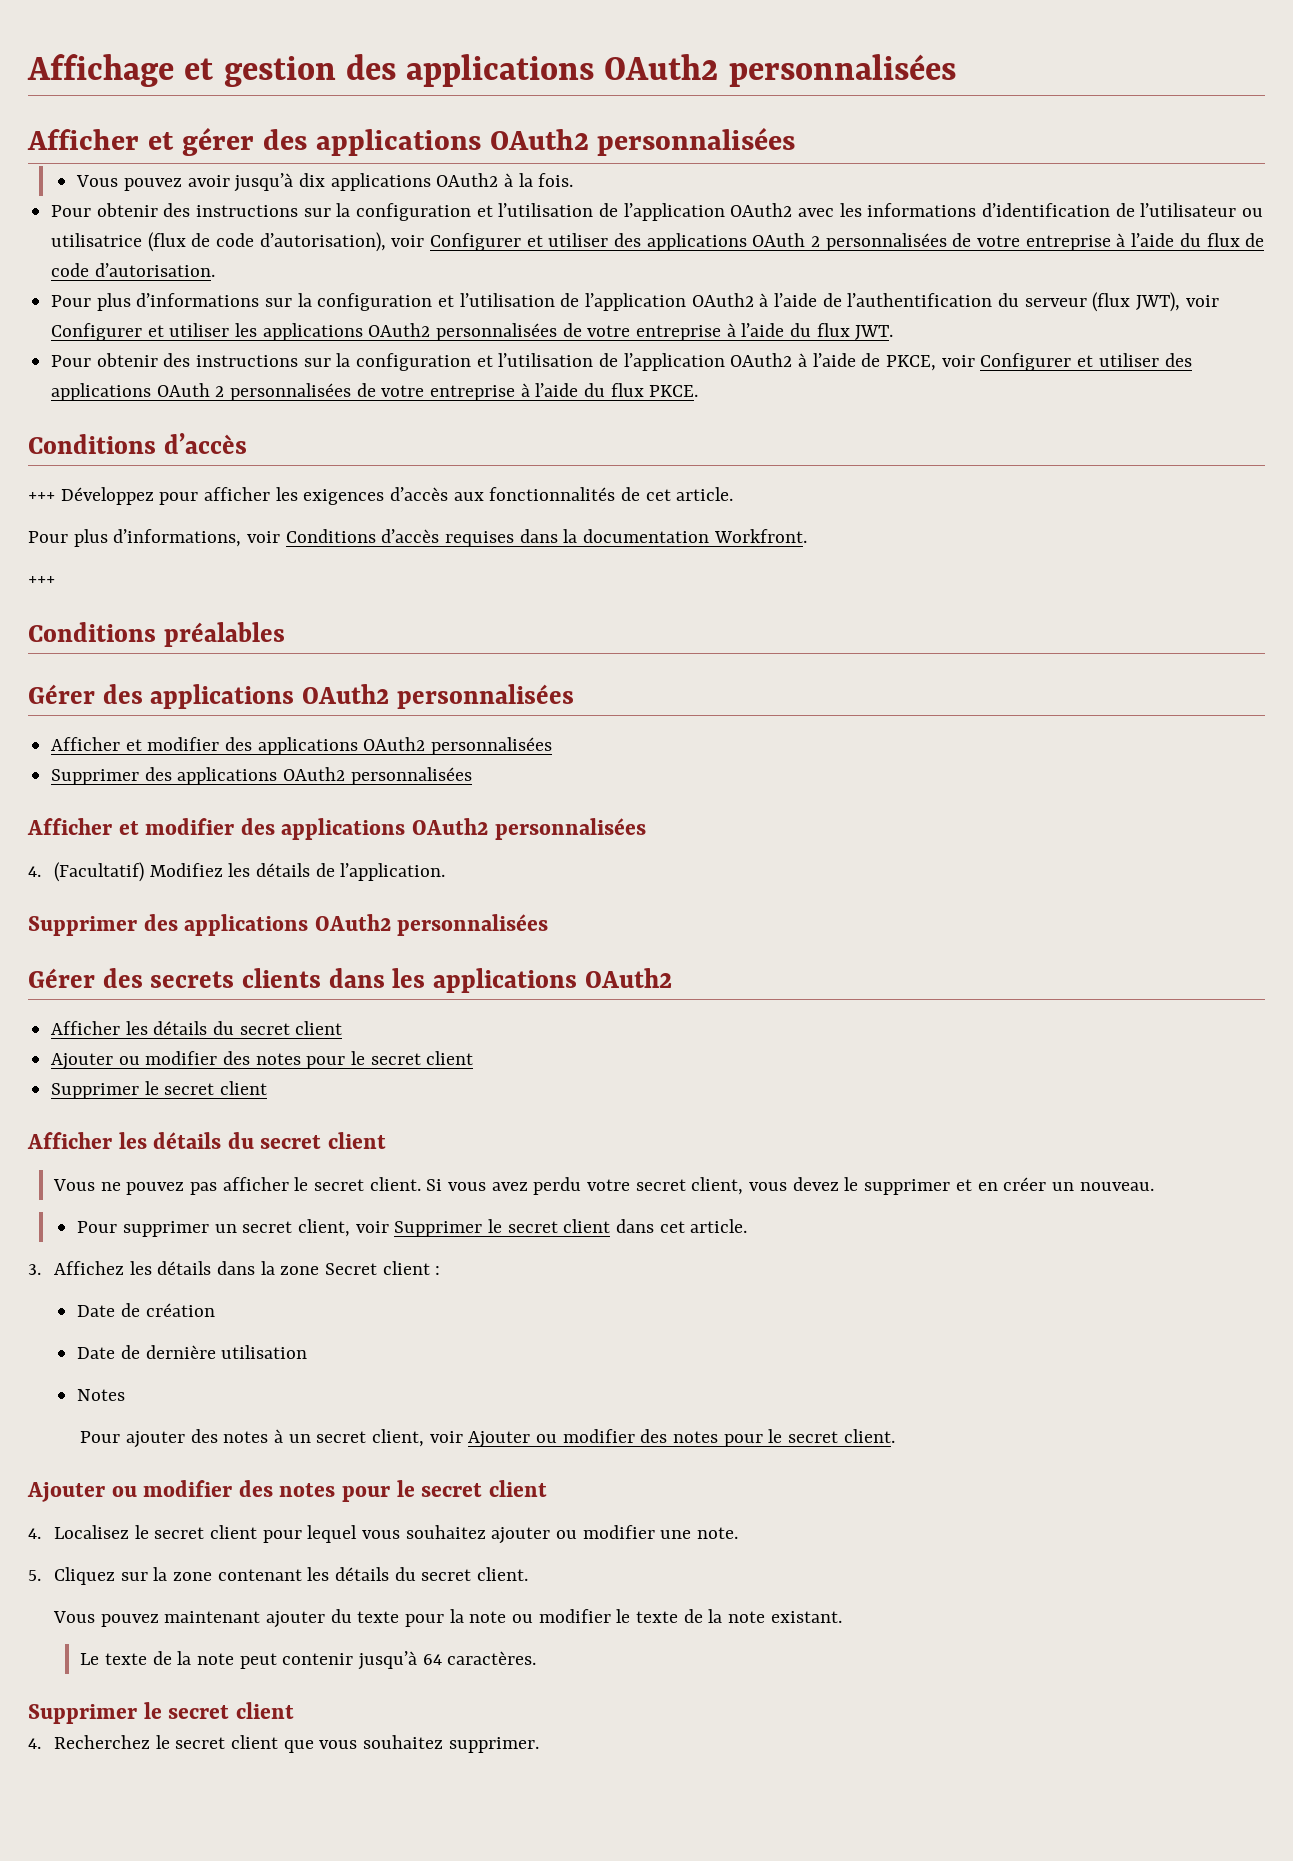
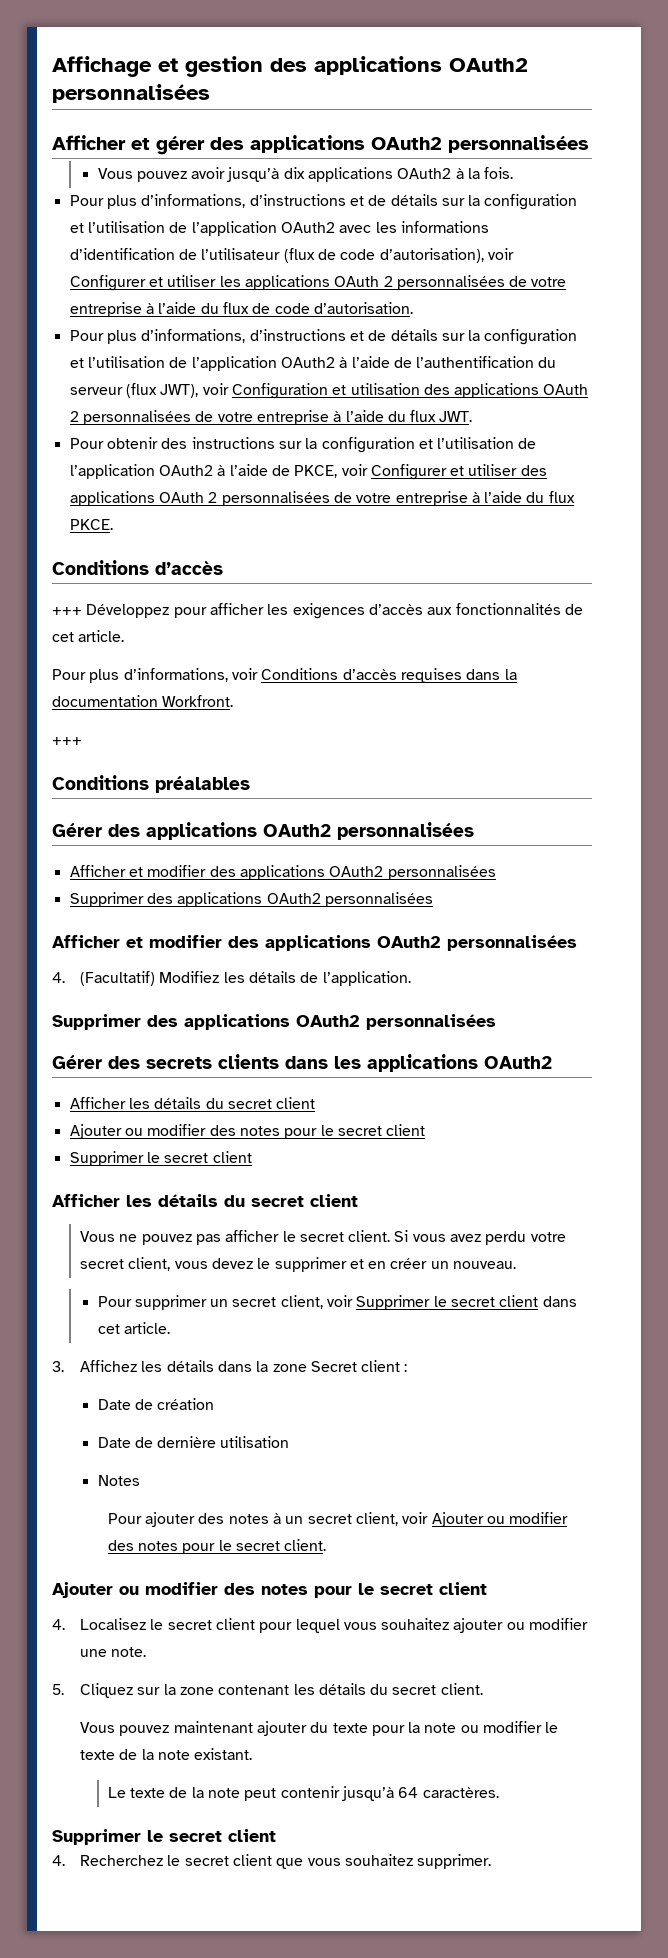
- Pour obtenir des instructions sur la configuration et l’utilisation de l’application OAuth2 avec les informations d’identification de l’utilisateur ou utilisatrice (flux de code d’autorisation), voir Configurer et utiliser des applications OAuth 2 personnalisées de votre entreprise à l’aide du flux de code d’autorisation.
+ Pour plus d’informations, d’instructions et de détails sur la configuration et l’utilisation de l’application OAuth2 avec les informations d’identification de l’utilisateur (flux de code d’autorisation), voir Configurer et utiliser les applications OAuth 2 personnalisées de votre entreprise à l’aide du flux de code d’autorisation.
- Pour plus d’informations sur la configuration et l’utilisation de l’application OAuth2 à l’aide de l’authentification du serveur (flux JWT), voir Configurer et utiliser les applications OAuth2 personnalisées de votre entreprise à l’aide du flux JWT.
+ Pour plus d’informations, d’instructions et de détails sur la configuration et l’utilisation de l’application OAuth2 à l’aide de l’authentification du serveur (flux JWT), voir Configuration et utilisation des applications OAuth 2 personnalisées de votre entreprise à l’aide du flux JWT.

